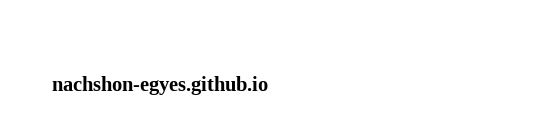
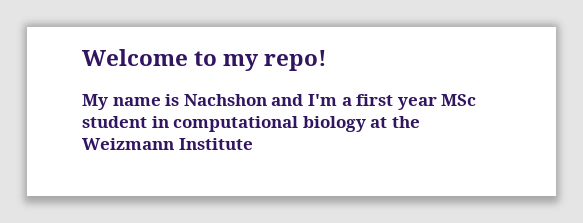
- nachshon-egyes.github.io
+ Welcome to my repo!
+ My name is Nachshon and I'm a first year MSc student in computational biology at the Weizmann Institute

